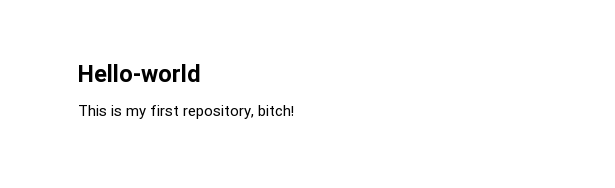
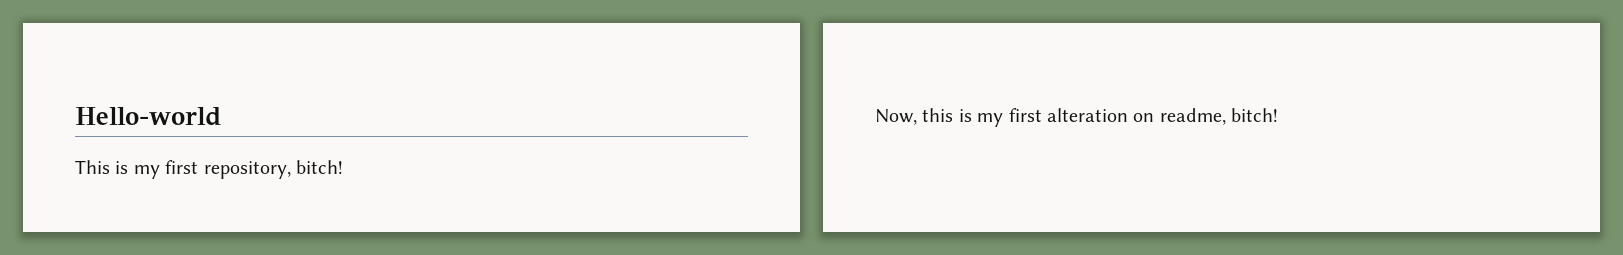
+ Now, this is my first alteration on readme, bitch!

